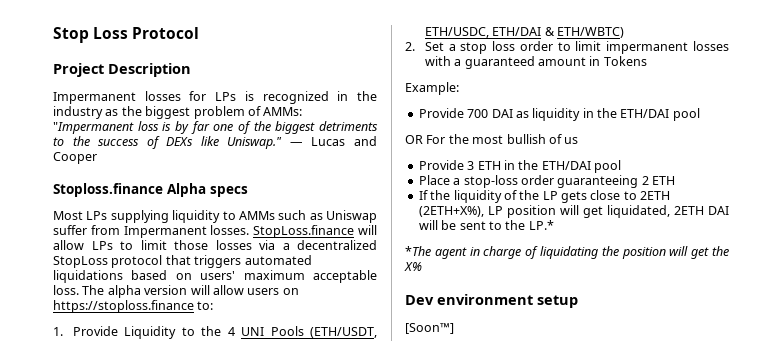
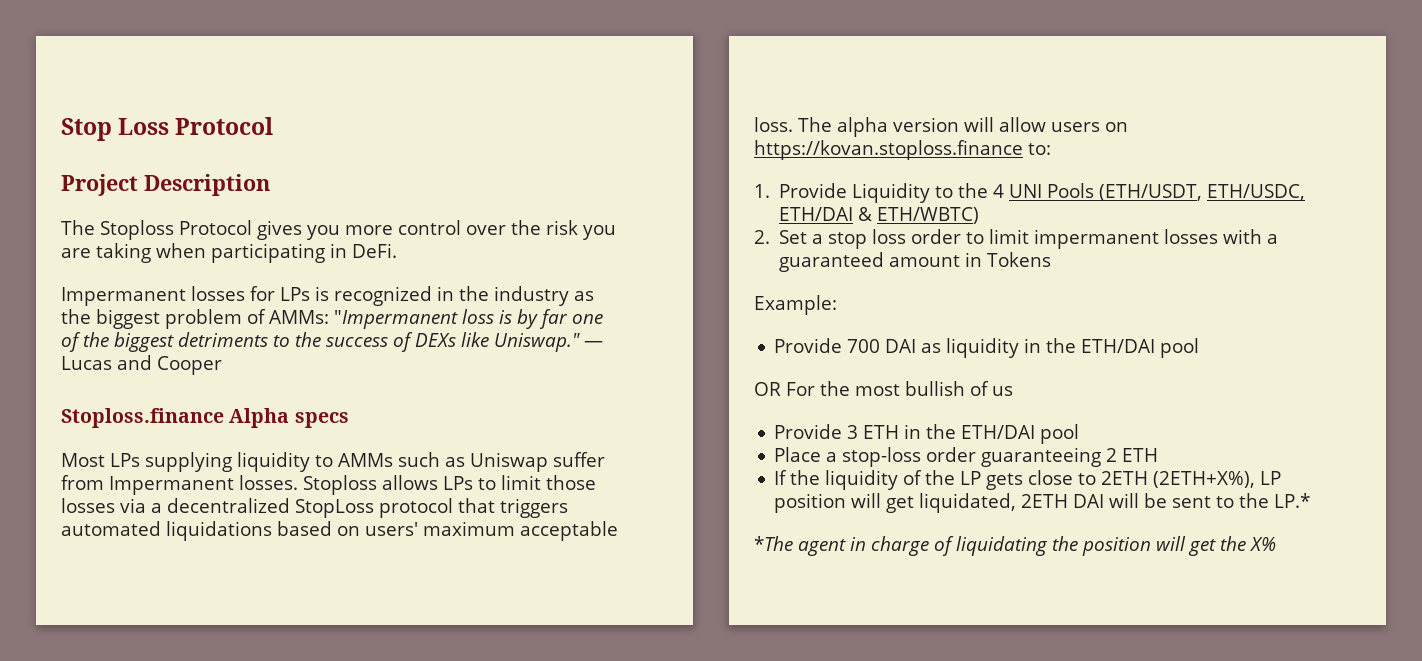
+ The Stoploss Protocol gives you more control over the risk you are taking when participating in DeFi.
- StopLoss.finance will allow LPs to limit those losses via a decentralized StopLoss protocol that triggers automated liquidations based on users' maximum acceptable loss.
+ Stoploss allows LPs to limit those losses via a decentralized StopLoss protocol that triggers automated liquidations based on users' maximum acceptable loss.
- The alpha version will allow users on https://stoploss.finance to:
+ The alpha version will allow users on https://kovan.stoploss.finance to:
- Dev environment setup
- [Soon™]

